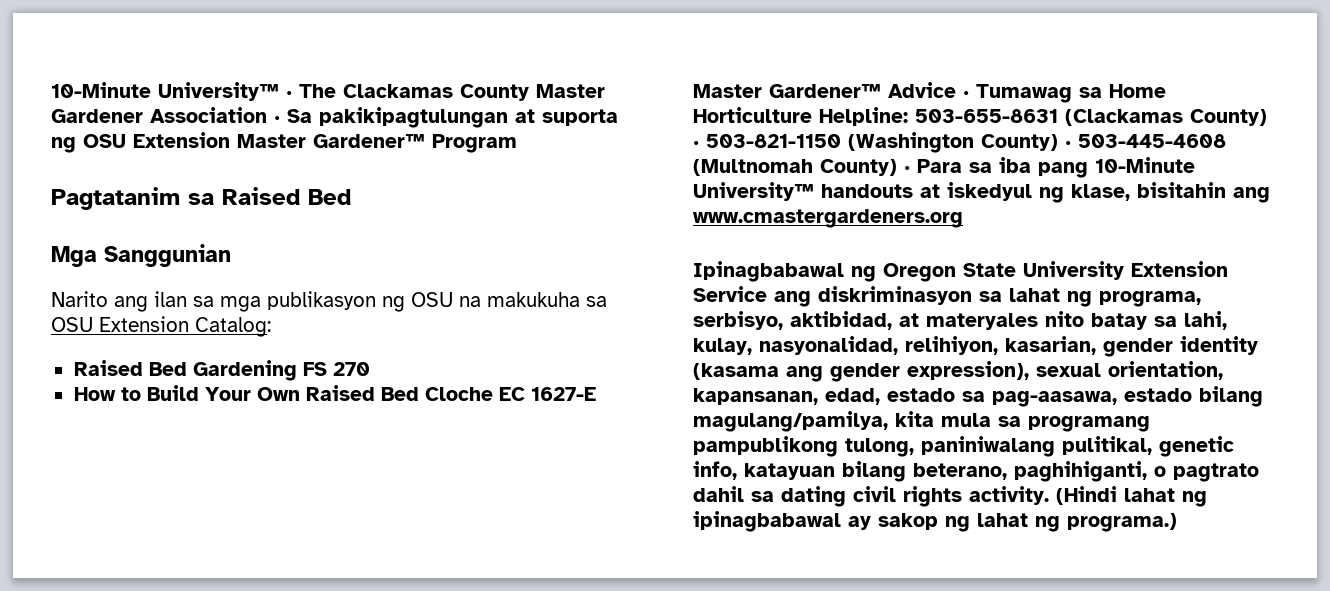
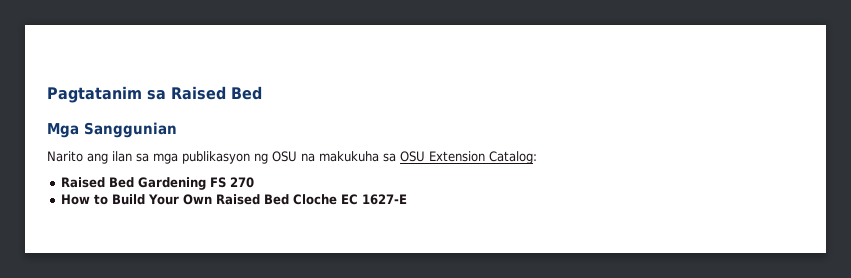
- 10-Minute University™ · The Clackamas County Master Gardener Association · Sa pakikipagtulungan at suporta ng OSU Extension Master Gardener™ Program
- Master Gardener™ Advice · Tumawag sa Home Horticulture Helpline: 503-655-8631 (Clackamas County) · 503-821-1150 (Washington County) · 503-445-4608 (Multnomah County) · Para sa iba pang 10-Minute University™ handouts at iskedyul ng klase, bisitahin ang www.cmastergardeners.org
- Ipinagbabawal ng Oregon State University Extension Service ang diskriminasyon sa lahat ng programa, serbisyo, aktibidad, at materyales nito batay sa lahi, kulay, nasyonalidad, relihiyon, kasarian, gender identity (kasama ang gender expression), sexual orientation, kapansanan, edad, estado sa pag-aasawa, estado bilang magulang/pamilya, kita mula sa programang pampublikong tulong, paniniwalang pulitikal, genetic info, katayuan bilang beterano, paghihiganti, o pagtrato dahil sa dating civil rights activity. (Hindi lahat ng ipinagbabawal ay sakop ng lahat ng programa.)

